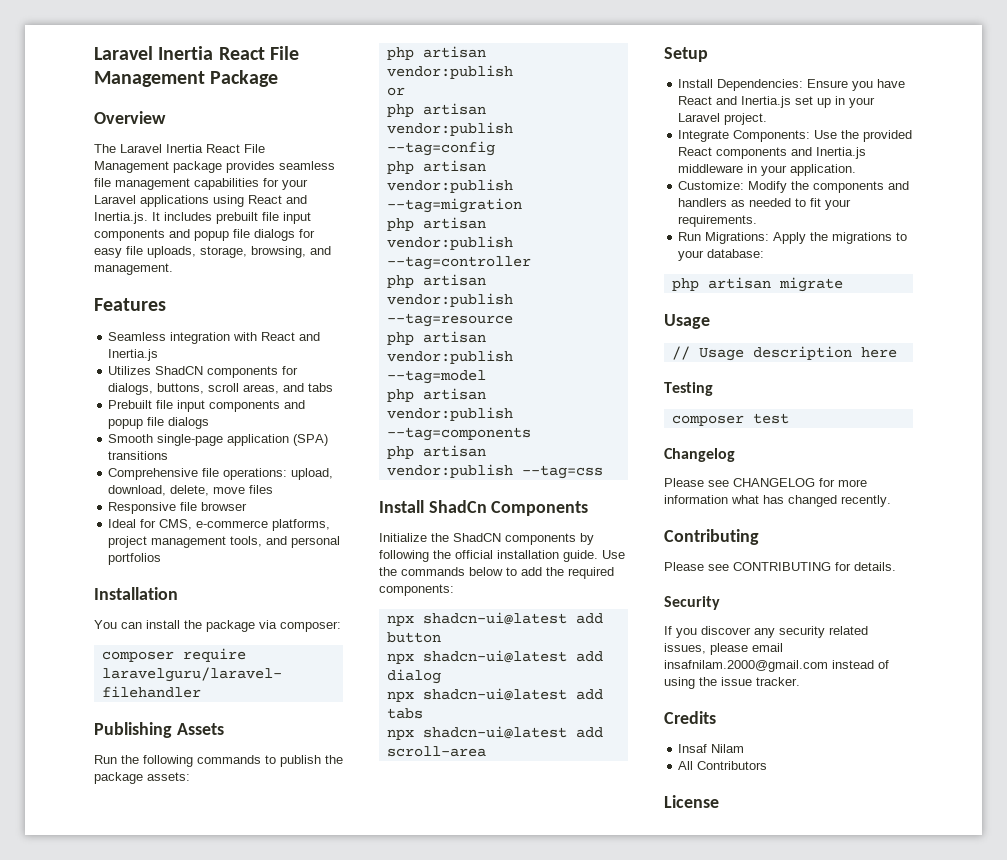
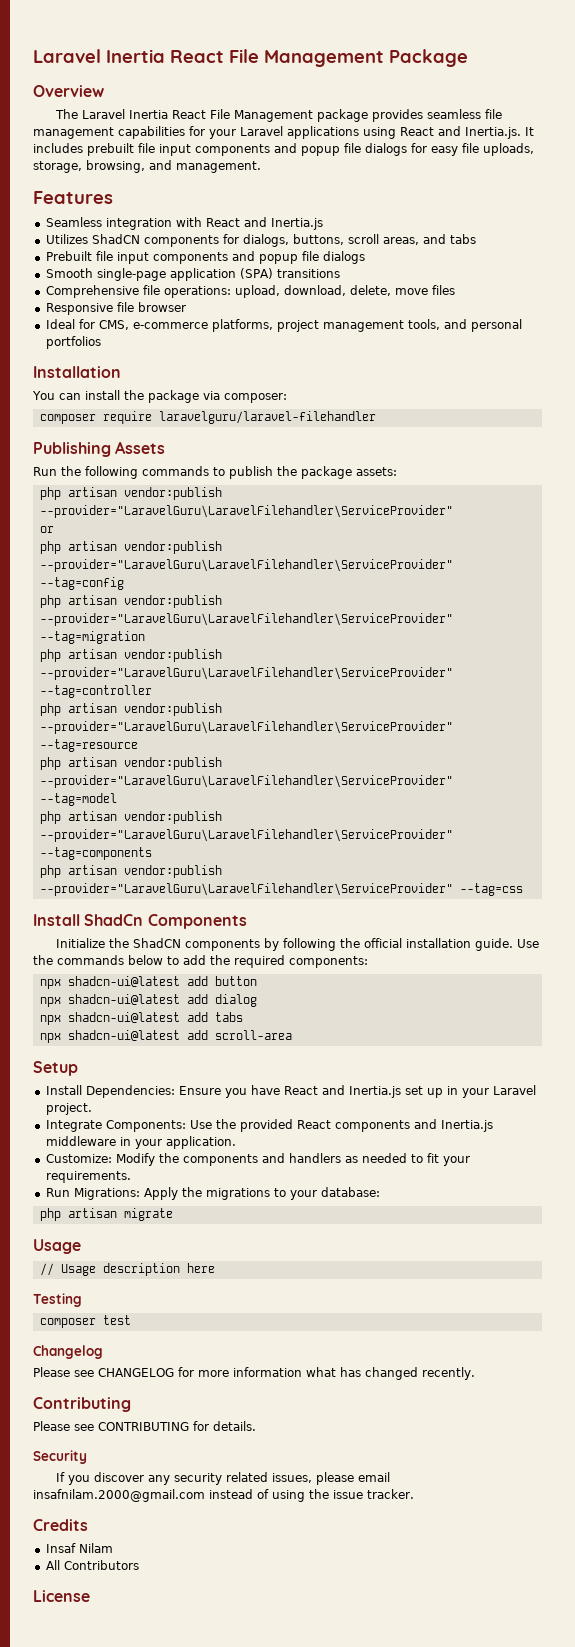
  Run the following commands to publish the package assets:
- php artisan vendor:publish
+ php artisan vendor:publish --provider="LaravelGuru\LaravelFilehandler\ServiceProvider"
- php artisan vendor:publish --tag=config
+ php artisan vendor:publish --provider="LaravelGuru\LaravelFilehandler\ServiceProvider" --tag=config
- php artisan vendor:publish --tag=migration
+ php artisan vendor:publish --provider="LaravelGuru\LaravelFilehandler\ServiceProvider" --tag=migration
- php artisan vendor:publish --tag=controller
+ php artisan vendor:publish --provider="LaravelGuru\LaravelFilehandler\ServiceProvider" --tag=controller
- php artisan vendor:publish --tag=resource
+ php artisan vendor:publish --provider="LaravelGuru\LaravelFilehandler\ServiceProvider" --tag=resource
- php artisan vendor:publish --tag=model
+ php artisan vendor:publish --provider="LaravelGuru\LaravelFilehandler\ServiceProvider" --tag=model
- php artisan vendor:publish --tag=components
+ php artisan vendor:publish --provider="LaravelGuru\LaravelFilehandler\ServiceProvider" --tag=components
- php artisan vendor:publish --tag=css
+ php artisan vendor:publish --provider="LaravelGuru\LaravelFilehandler\ServiceProvider" --tag=css

